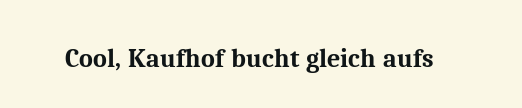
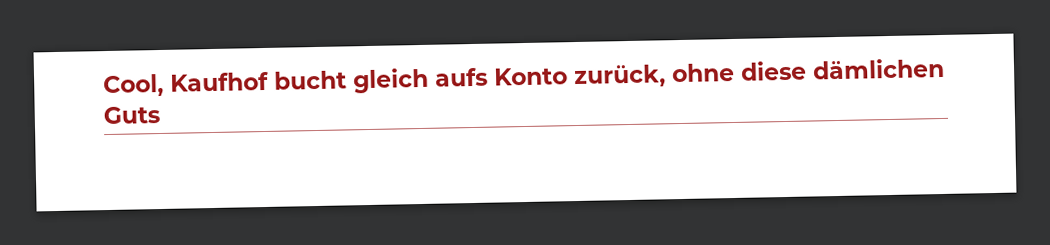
- Cool, Kaufhof bucht gleich aufs
+ Cool, Kaufhof bucht gleich aufs Konto zurück, ohne diese dämlichen Guts

